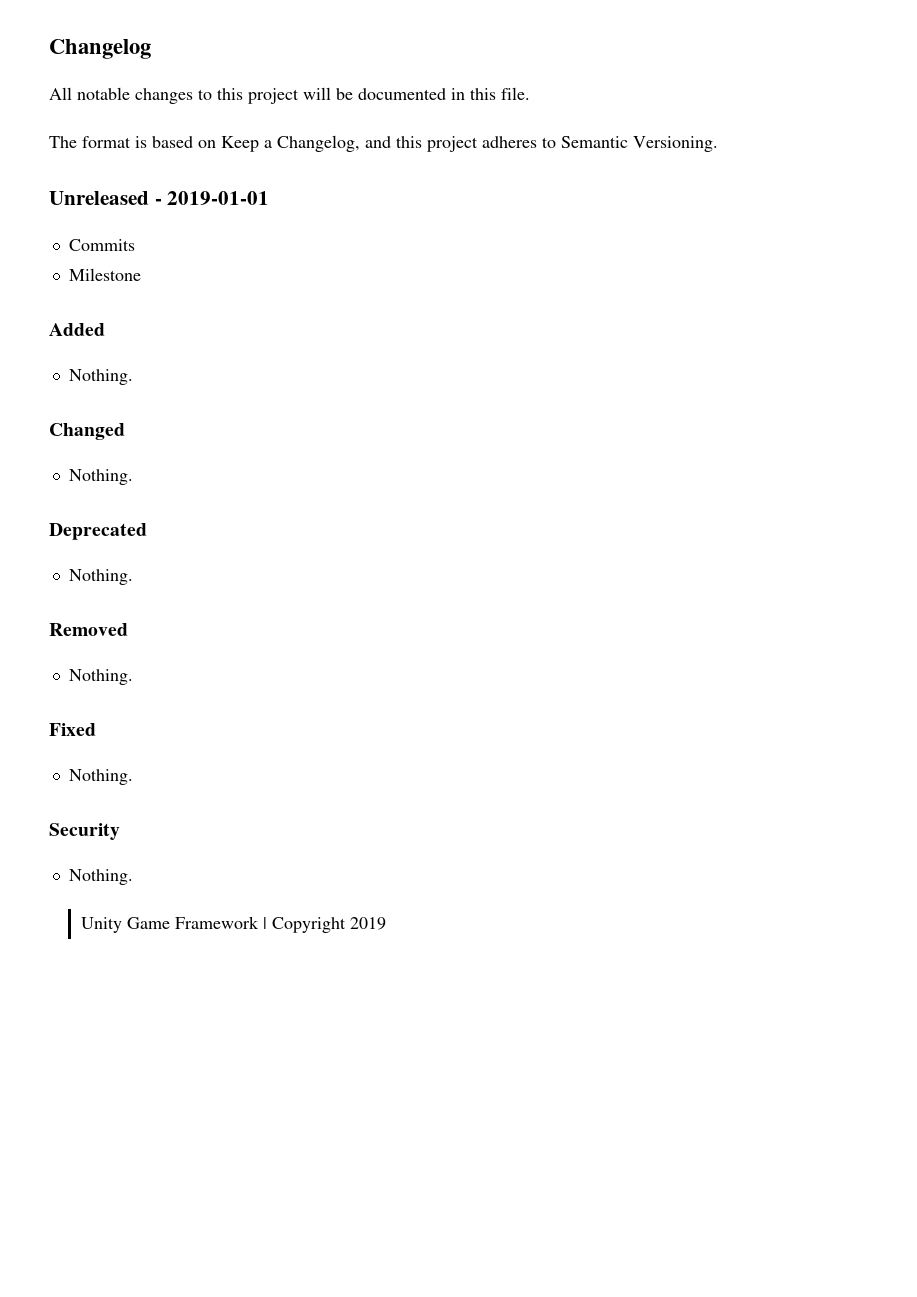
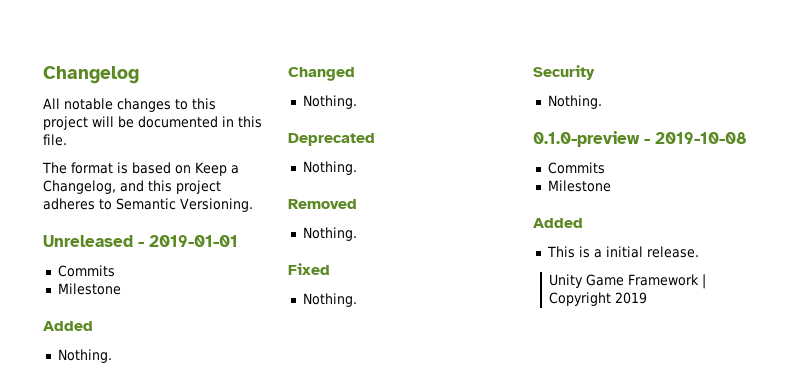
+ 0.1.0-preview - 2019-10-08
+ Commits
+ Milestone
+ Added
+ This is a initial release.

